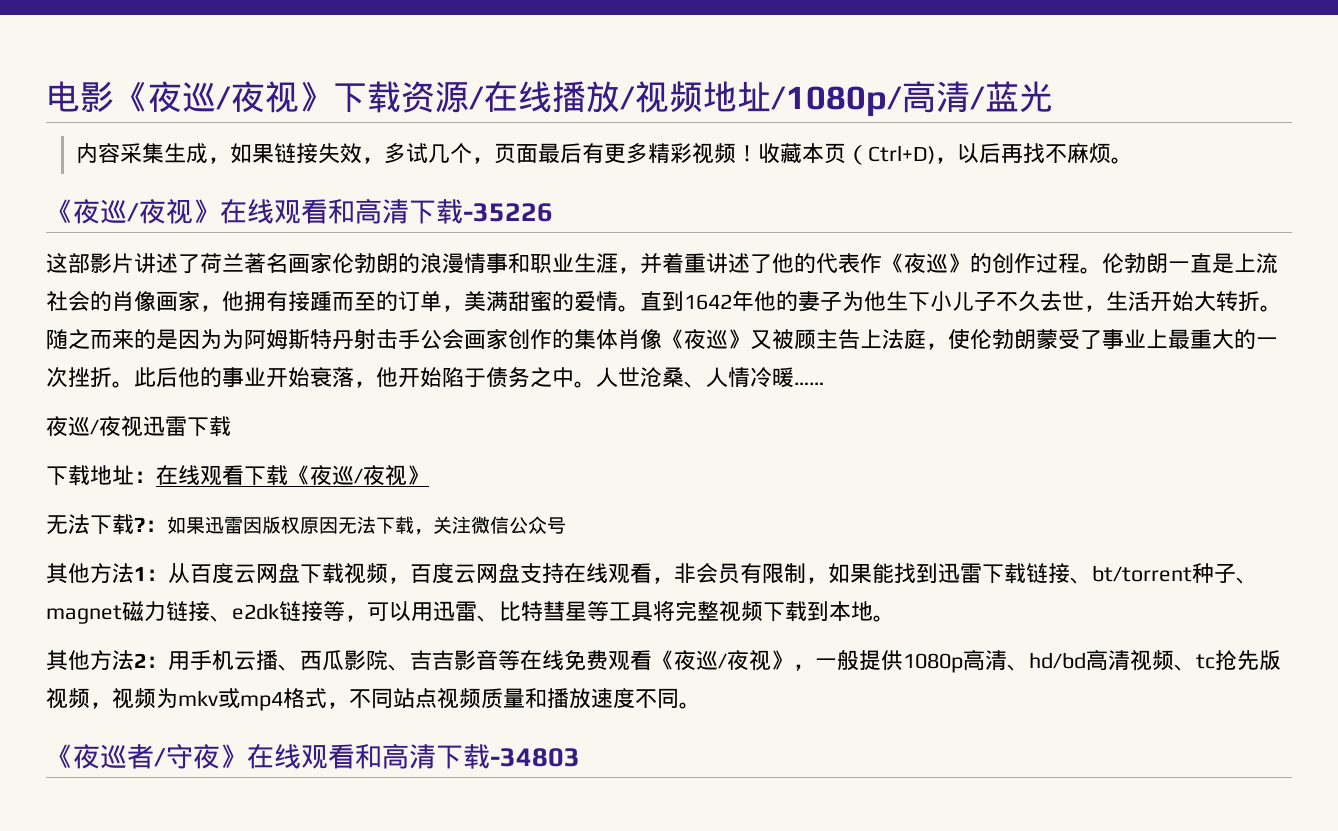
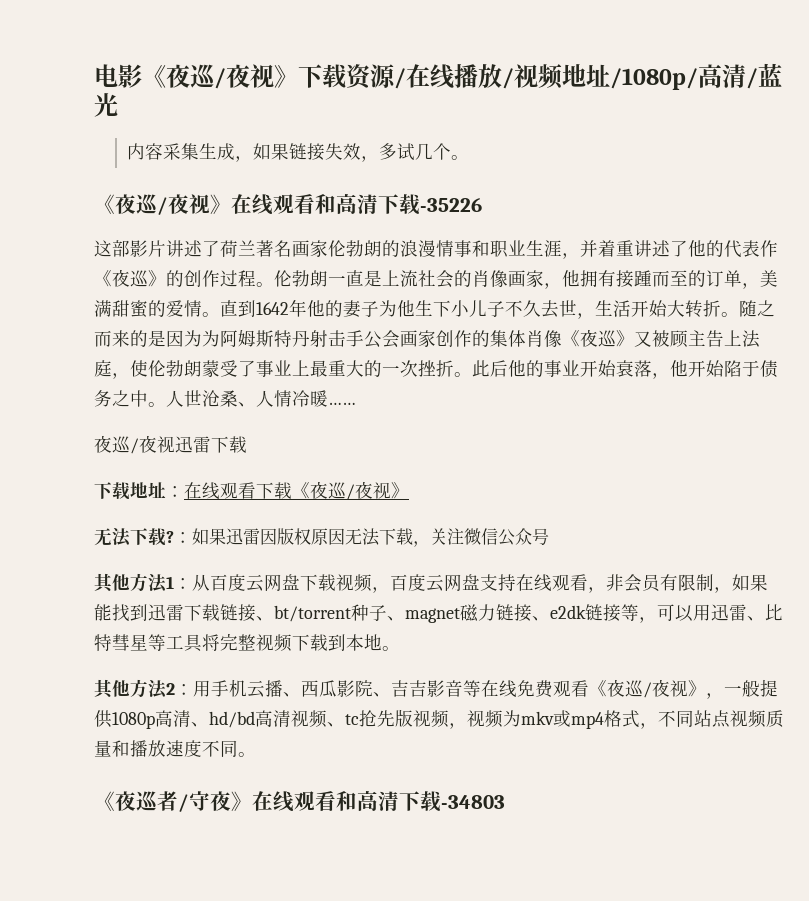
- 内容采集生成，如果链接失效，多试几个，页面最后有更多精彩视频！收藏本页（Ctrl+D)，以后再找不麻烦。
+ 内容采集生成，如果链接失效，多试几个。

